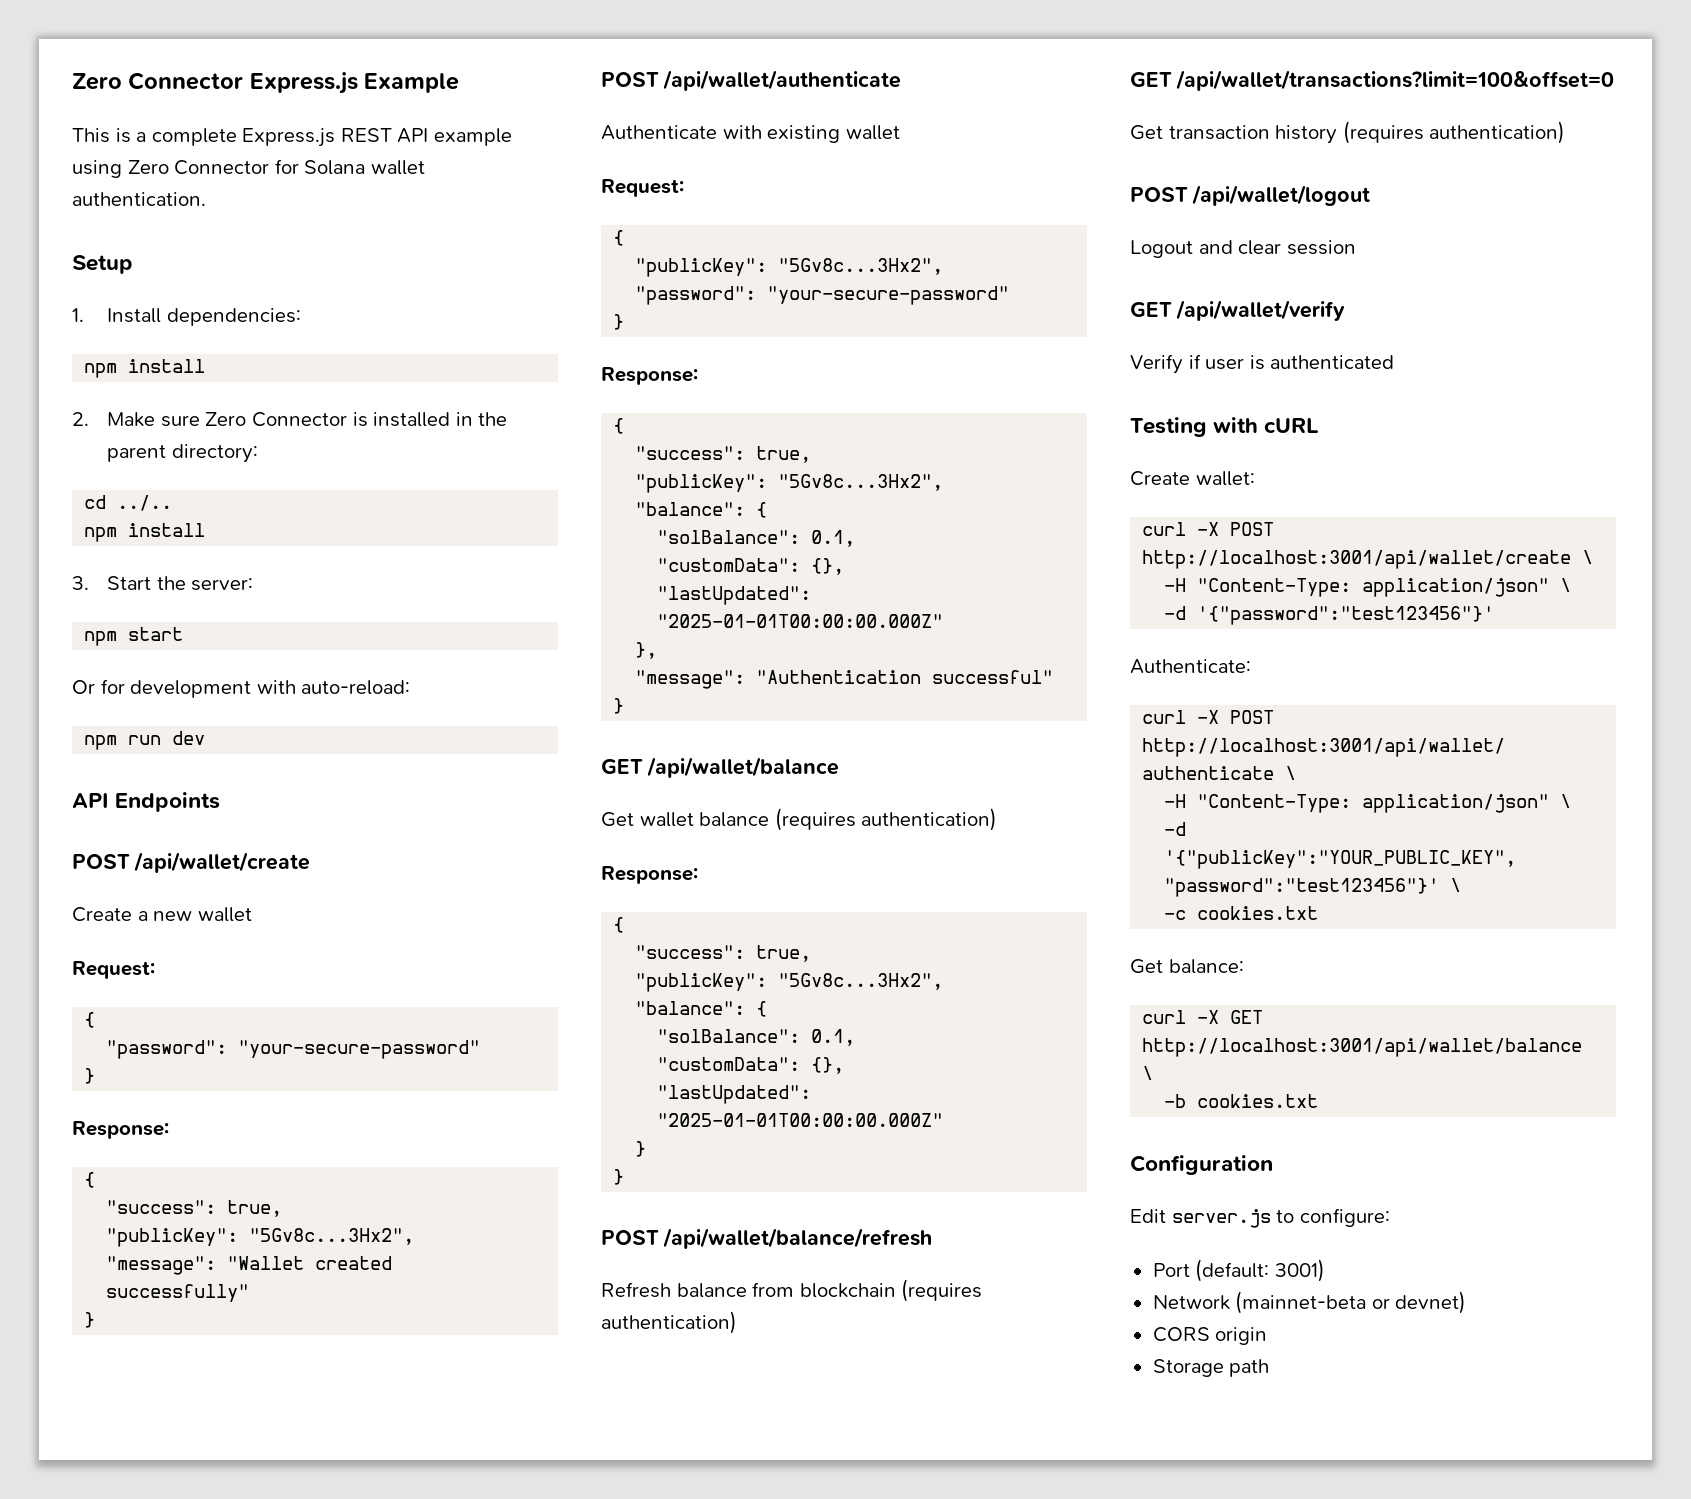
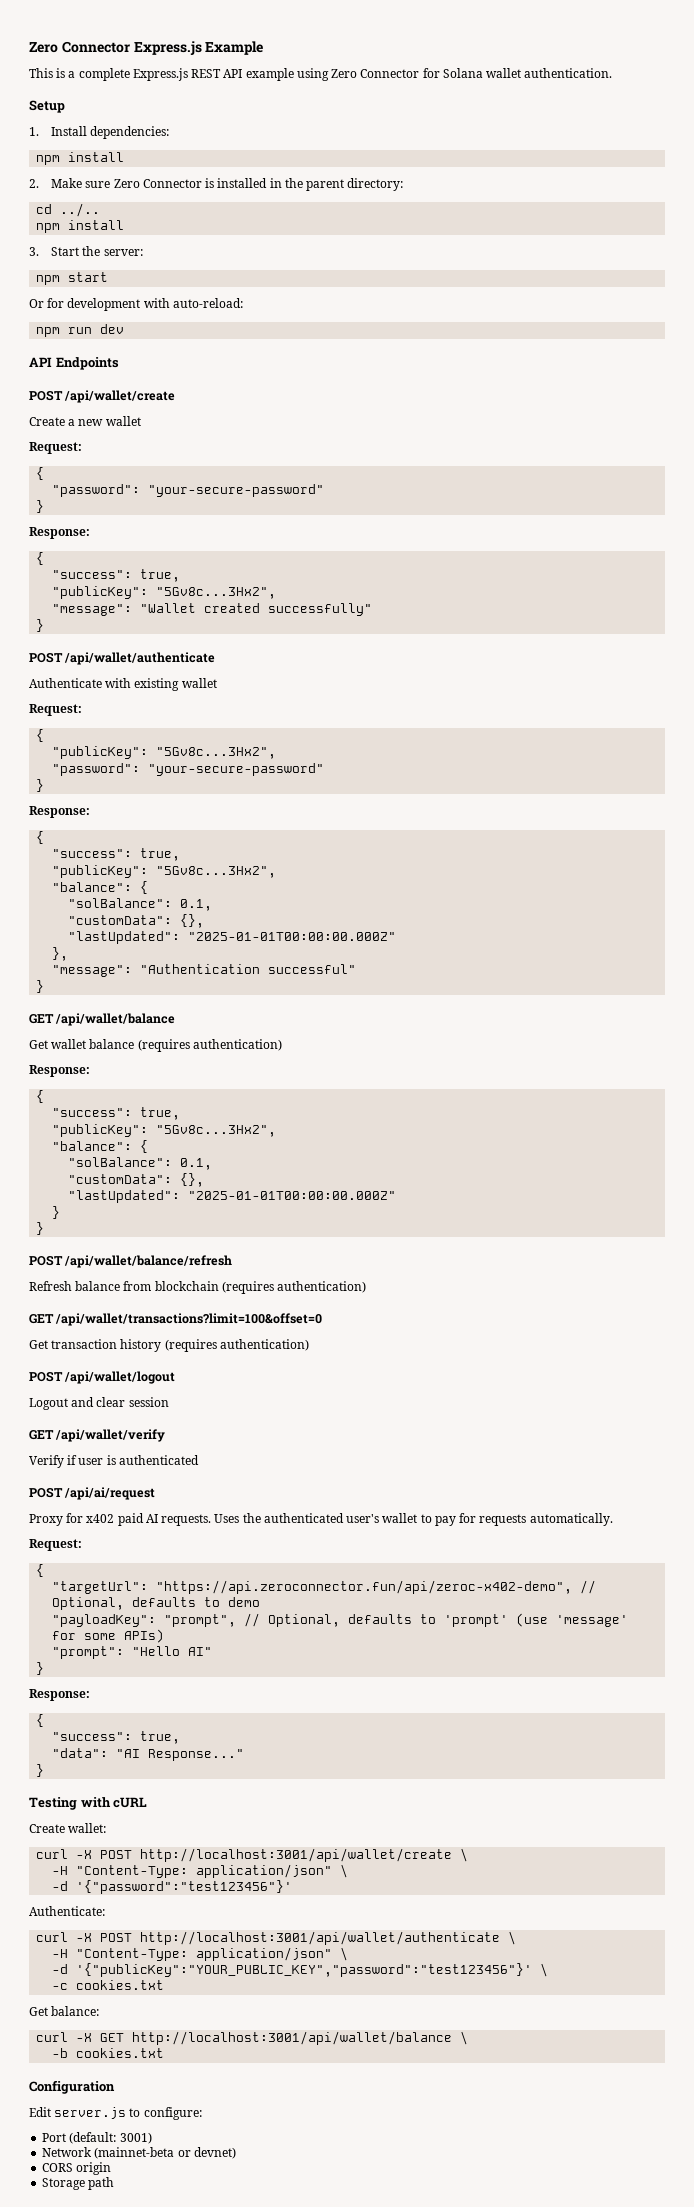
+ POST /api/ai/request
+ Proxy for x402 paid AI requests. Uses the authenticated user's wallet to pay for requests automatically.
+ Request:
+ {
+ "targetUrl": "https://api.zeroconnector.fun/api/zeroc-x402-demo", // Optional, defaults to demo
+ "payloadKey": "prompt", // Optional, defaults to 'prompt' (use 'message' for some APIs)
+ "prompt": "Hello AI"
+ }
+ Response:
+ {
+ "success": true,
+ "data": "AI Response..."
+ }

